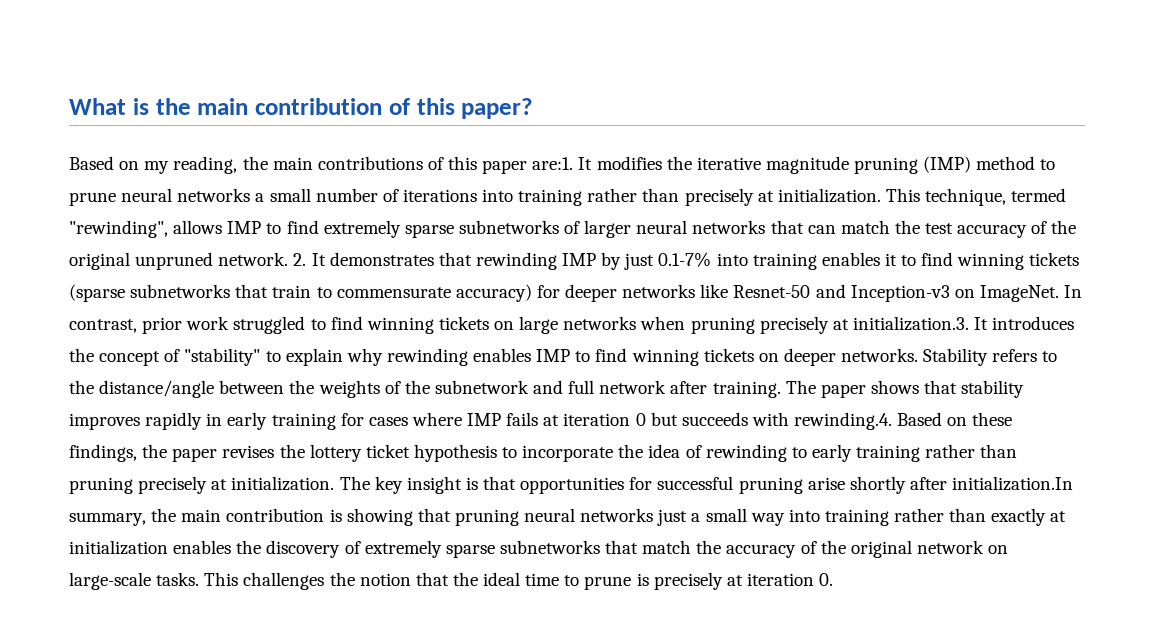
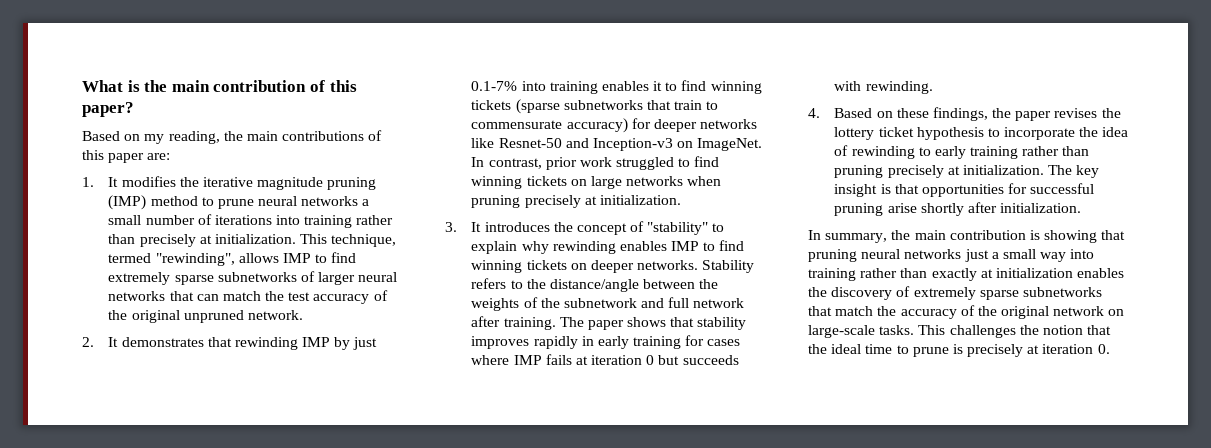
- Based on my reading, the main contributions of this paper are:1. It modifies the iterative magnitude pruning (IMP) method to prune neural networks a small number of iterations into training rather than precisely at initialization.
+ Based on my reading, the main contributions of this paper are:
+ 1. It modifies the iterative magnitude pruning (IMP) method to prune neural networks a small number of iterations into training rather than precisely at initialization.
- This technique, termed "rewinding", allows IMP to find extremely sparse subnetworks of larger neural networks that can match the test accuracy of the original unpruned network. 2. It demonstrates that rewinding IMP by just 0.1-7% into training enables it to find winning tickets (sparse subnetworks that train to commensurate accuracy) for deeper networks like Resnet-50 and Inception-v3 on ImageNet.
+ This technique, termed "rewinding", allows IMP to find extremely sparse subnetworks of larger neural networks that can match the test accuracy of the original unpruned network.
+ 2. It demonstrates that rewinding IMP by just 0.1-7% into training enables it to find winning tickets (sparse subnetworks that train to commensurate accuracy) for deeper networks like Resnet-50 and Inception-v3 on ImageNet.
- In contrast, prior work struggled to find winning tickets on large networks when pruning precisely at initialization.3. It introduces the concept of "stability" to explain why rewinding enables IMP to find winning tickets on deeper networks.
+ In contrast, prior work struggled to find winning tickets on large networks when pruning precisely at initialization.
+ 3. It introduces the concept of "stability" to explain why rewinding enables IMP to find winning tickets on deeper networks.
- The paper shows that stability improves rapidly in early training for cases where IMP fails at iteration 0 but succeeds with rewinding.4. Based on these findings, the paper revises the lottery ticket hypothesis to incorporate the idea of rewinding to early training rather than pruning precisely at initialization.
+ The paper shows that stability improves rapidly in early training for cases where IMP fails at iteration 0 but succeeds with rewinding.
+ 4. Based on these findings, the paper revises the lottery ticket hypothesis to incorporate the idea of rewinding to early training rather than pruning precisely at initialization.
- The key insight is that opportunities for successful pruning arise shortly after initialization.In summary, the main contribution is showing that pruning neural networks just a small way into training rather than exactly at initialization enables the discovery of extremely sparse subnetworks that match the accuracy of the original network on large-scale tasks.
+ The key insight is that opportunities for successful pruning arise shortly after initialization.
+ In summary, the main contribution is showing that pruning neural networks just a small way into training rather than exactly at initialization enables the discovery of extremely sparse subnetworks that match the accuracy of the original network on large-scale tasks.

